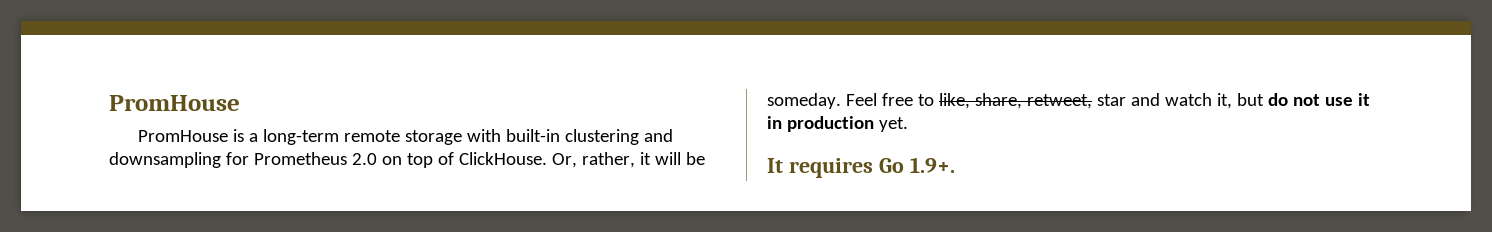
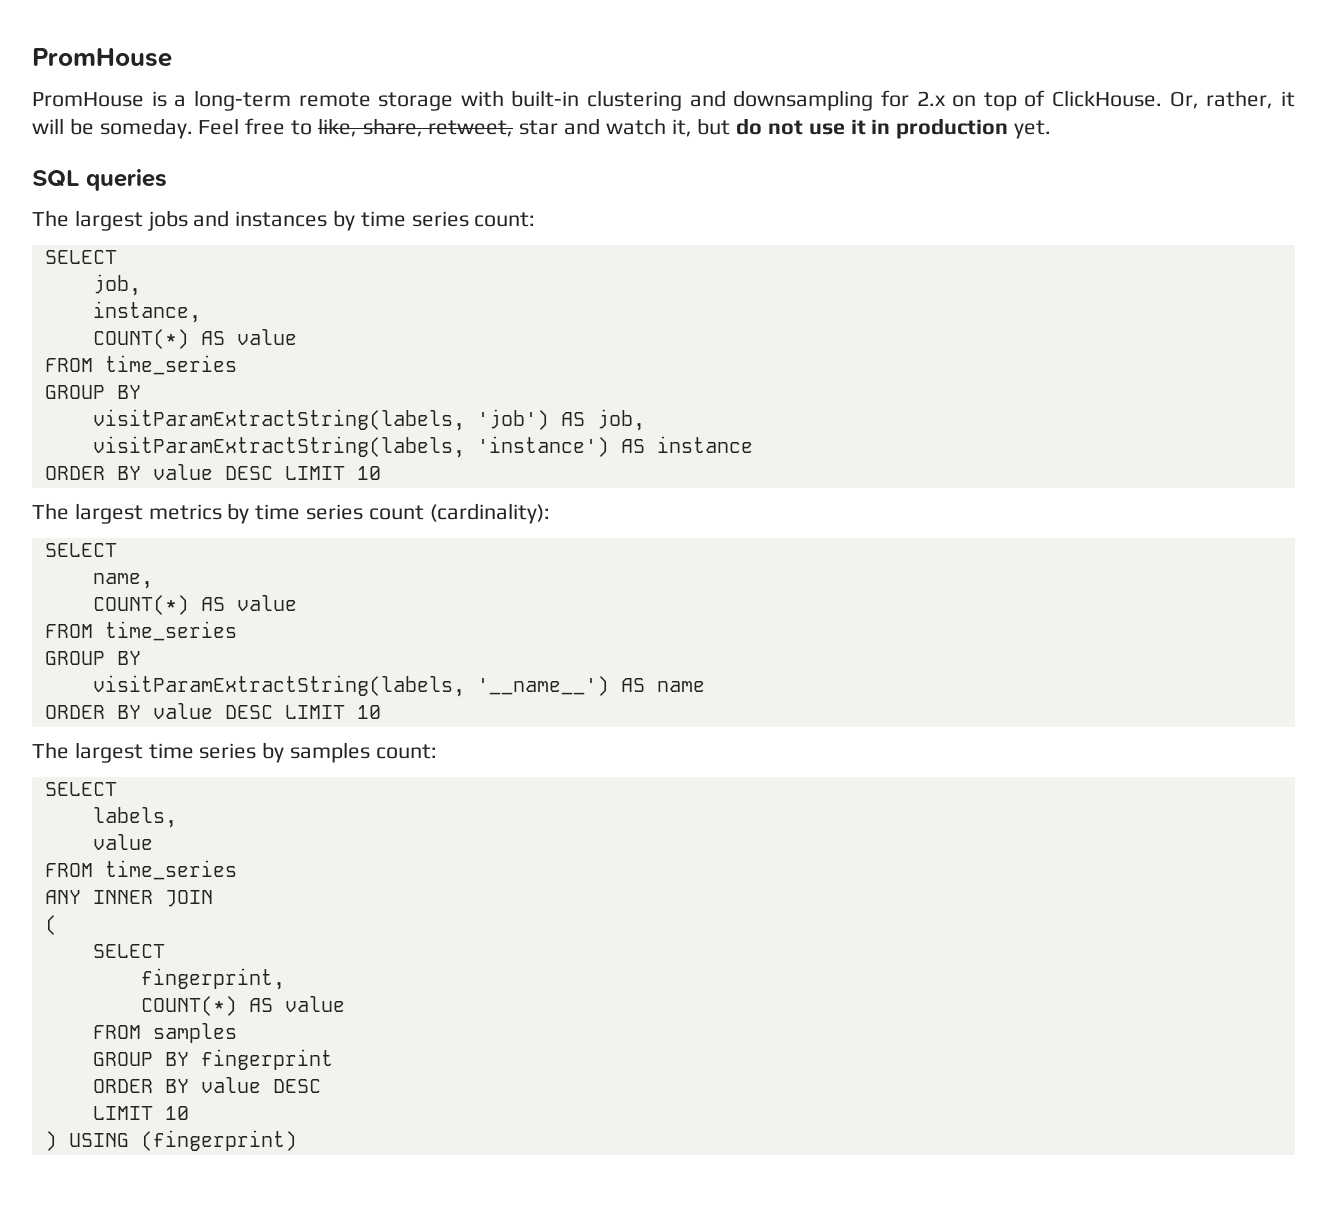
- PromHouse is a long-term remote storage with built-in clustering and downsampling for Prometheus 2.0 on top of ClickHouse.
+ PromHouse is a long-term remote storage with built-in clustering and downsampling for 2.x on top of ClickHouse.
- It requires Go 1.9+.
+ SQL queries
+ The largest jobs and instances by time series count:
+ SELECT
+ job,
+ instance,
+ COUNT(*) AS value
+ FROM time_series
+ GROUP BY
+ visitParamExtractString(labels, 'job') AS job,
+ visitParamExtractString(labels, 'instance') AS instance
+ ORDER BY value DESC LIMIT 10
+ The largest metrics by time series count (cardinality):
+ SELECT
+ name,
+ COUNT(*) AS value
+ FROM time_series
+ GROUP BY
+ visitParamExtractString(labels, '__name__') AS name
+ ORDER BY value DESC LIMIT 10
+ The largest time series by samples count:
+ SELECT
+ labels,
+ value
+ FROM time_series
+ ANY INNER JOIN
+ (
+ SELECT
+ fingerprint,
+ COUNT(*) AS value
+ FROM samples
+ GROUP BY fingerprint
+ ORDER BY value DESC
+ LIMIT 10
+ ) USING (fingerprint)

